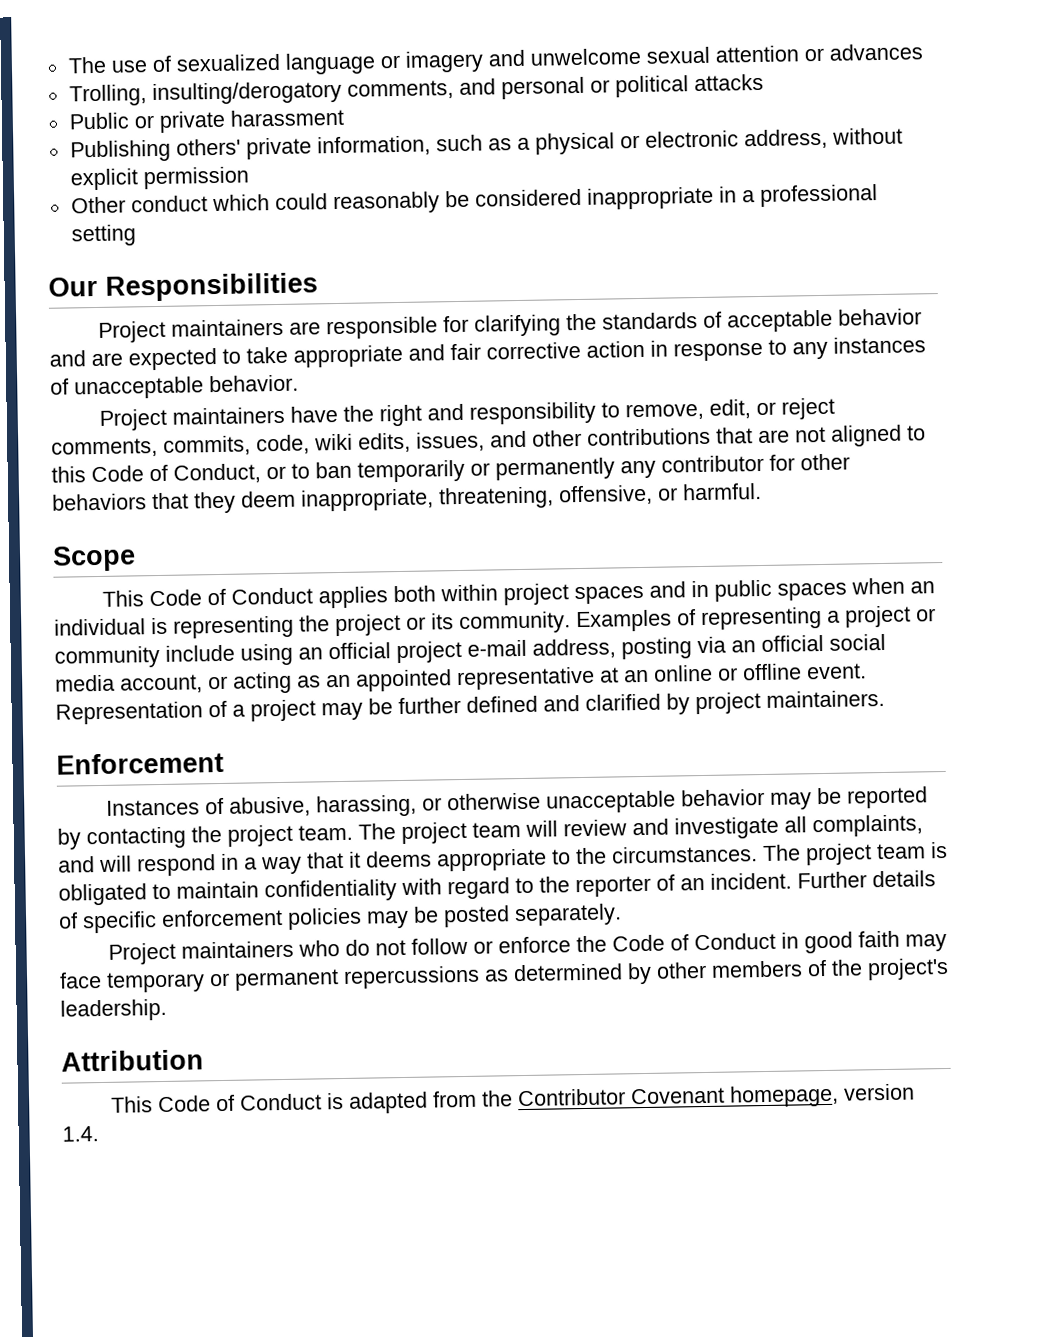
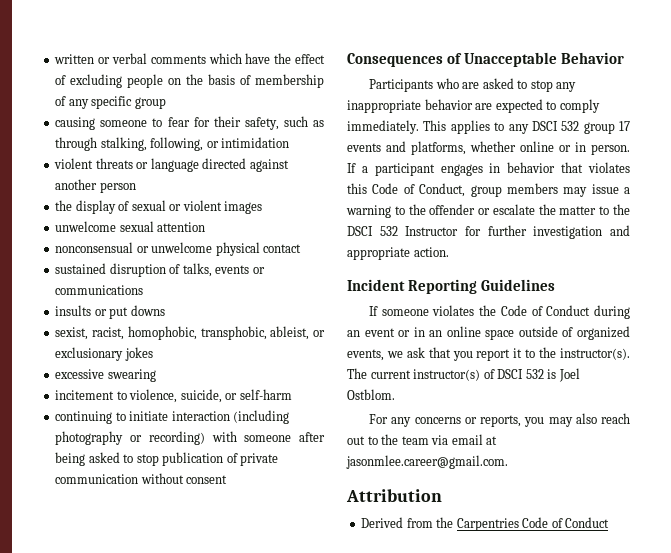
- The use of sexualized language or imagery and unwelcome sexual attention or advances
- Trolling, insulting/derogatory comments, and personal or political attacks
- Public or private harassment
- Publishing others' private information, such as a physical or electronic address, without explicit permission
- Other conduct which could reasonably be considered inappropriate in a professional setting
- Our Responsibilities
- Project maintainers are responsible for clarifying the standards of acceptable behavior and are expected to take appropriate and fair corrective action in response to any instances of unacceptable behavior.
- Project maintainers have the right and responsibility to remove, edit, or reject comments, commits, code, wiki edits, issues, and other contributions that are not aligned to this Code of Conduct, or to ban temporarily or permanently any contributor for other behaviors that they deem inappropriate, threatening, offensive, or harmful.
- Scope
- This Code of Conduct applies both within project spaces and in public spaces when an individual is representing the project or its community. Examples of representing a project or community include using an official project e-mail address, posting via an official social media account, or acting as an appointed representative at an online or offline event. Representation of a project may be further defined and clarified by project maintainers.
- Enforcement
- Instances of abusive, harassing, or otherwise unacceptable behavior may be reported by contacting the project team. The project team will review and investigate all complaints, and will respond in a way that it deems appropriate to the circumstances. The project team is obligated to maintain confidentiality with regard to the reporter of an incident. Further details of specific enforcement policies may be posted separately.
- Project maintainers who do not follow or enforce the Code of Conduct in good faith may face temporary or permanent repercussions as determined by other members of the project's leadership.
+ written or verbal comments which have the effect of excluding people on the basis of membership of any specific group
+ causing someone to fear for their safety, such as through stalking, following, or intimidation
+ violent threats or language directed against another person
+ the display of sexual or violent images
+ unwelcome sexual attention
+ nonconsensual or unwelcome physical contact
+ sustained disruption of talks, events or communications
+ insults or put downs
+ sexist, racist, homophobic, transphobic, ableist, or exclusionary jokes
+ excessive swearing
+ incitement to violence, suicide, or self-harm
+ continuing to initiate interaction (including photography or recording) with someone after being asked to stop publication of private communication without consent
+ Consequences of Unacceptable Behavior
+ Participants who are asked to stop any inappropriate behavior are expected to comply immediately. This applies to any DSCI 532 group 17 events and platforms, whether online or in person. If a participant engages in behavior that violates this Code of Conduct, group members may issue a warning to the offender or escalate the matter to the DSCI 532 Instructor for further investigation and appropriate action.
+ Incident Reporting Guidelines
+ If someone violates the Code of Conduct during an event or in an online space outside of organized events, we ask that you report it to the instructor(s). The current instructor(s) of DSCI 532 is Joel Ostblom.
+ For any concerns or reports, you may also reach out to the team via email at jasonmlee.career@gmail.com.
  Attribution
- This Code of Conduct is adapted from the Contributor Covenant homepage, version 1.4.
+ Derived from the Carpentries Code of Conduct

